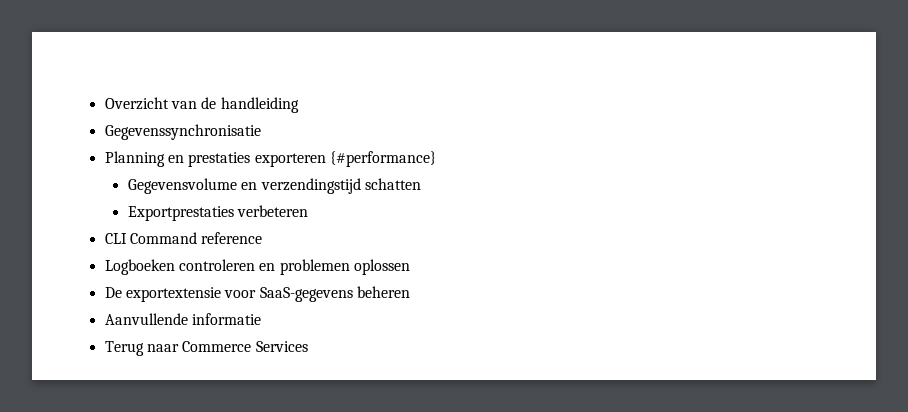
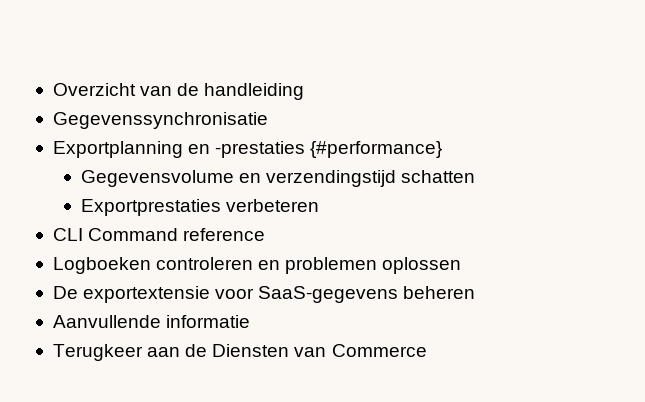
- Planning en prestaties exporteren {#performance}
+ Exportplanning en -prestaties {#performance}
- Terug naar Commerce Services
+ Terugkeer aan de Diensten van Commerce

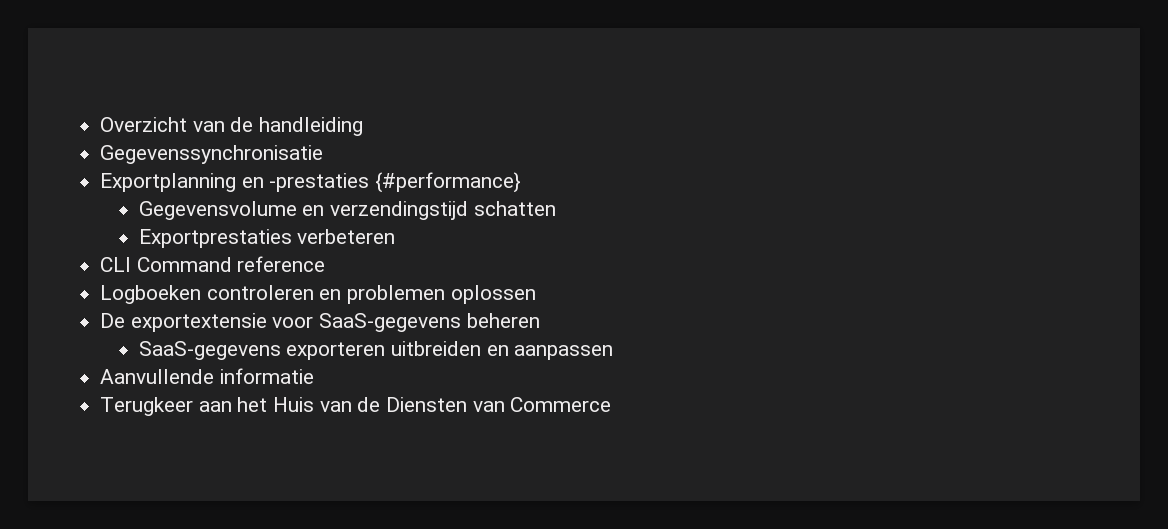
+ SaaS-gegevens exporteren uitbreiden en aanpassen
- Terugkeer aan de Diensten van Commerce
+ Terugkeer aan het Huis van de Diensten van Commerce

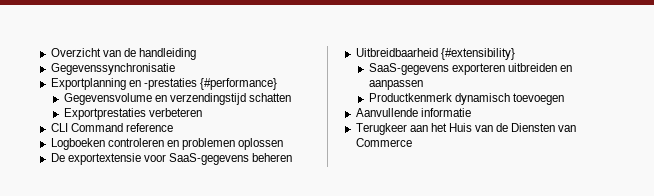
+ Uitbreidbaarheid {#extensibility}
+ Productkenmerk dynamisch toevoegen

